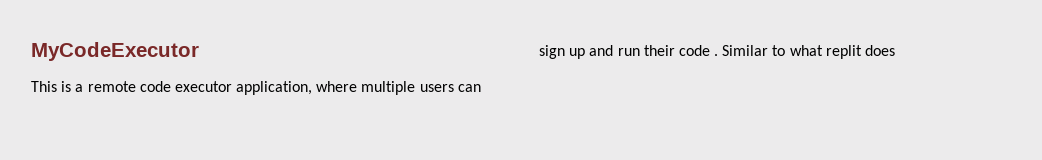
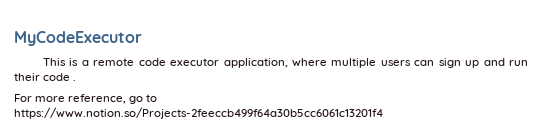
- This is a remote code executor application, where multiple users can sign up and run their code . Similar to what replit does
+ This is a remote code executor application, where multiple users can sign up and run their code .
+ For more reference, go to https://www.notion.so/Projects-2feeccb499f64a30b5cc6061c13201f4

